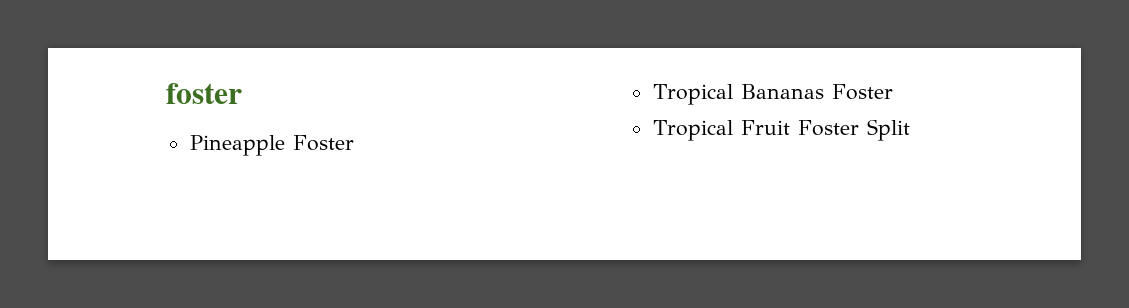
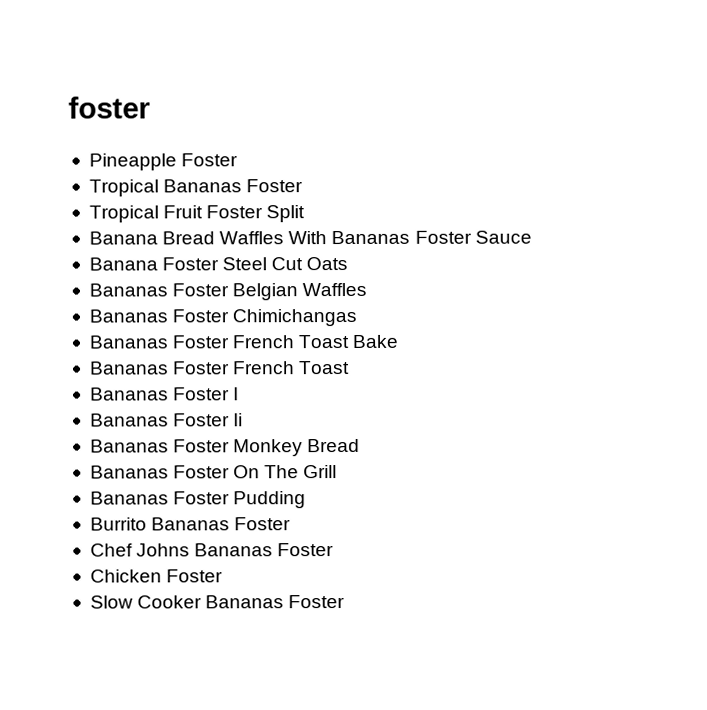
+ Banana Bread Waffles With Bananas Foster Sauce
+ Banana Foster Steel Cut Oats
+ Bananas Foster Belgian Waffles
+ Bananas Foster Chimichangas
+ Bananas Foster French Toast Bake
+ Bananas Foster French Toast
+ Bananas Foster I
+ Bananas Foster Ii
+ Bananas Foster Monkey Bread
+ Bananas Foster On The Grill
+ Bananas Foster Pudding
+ Burrito Bananas Foster
+ Chef Johns Bananas Foster
+ Chicken Foster
+ Slow Cooker Bananas Foster

